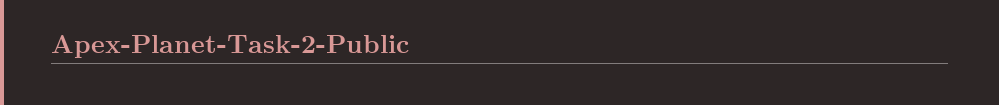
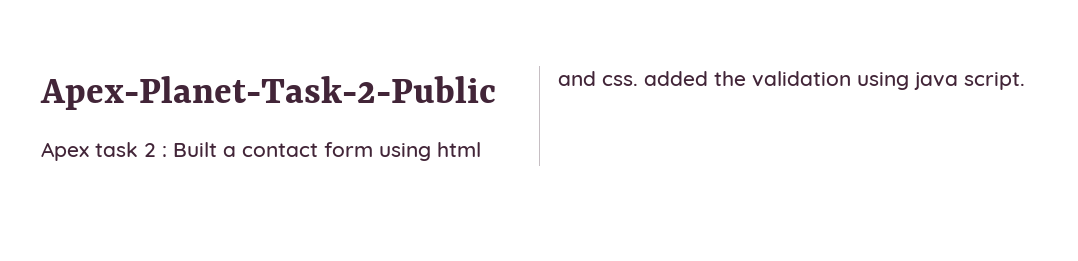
+ Apex task 2 : Built a contact form using html and css. added the validation using java script.

